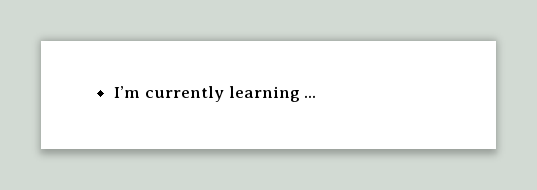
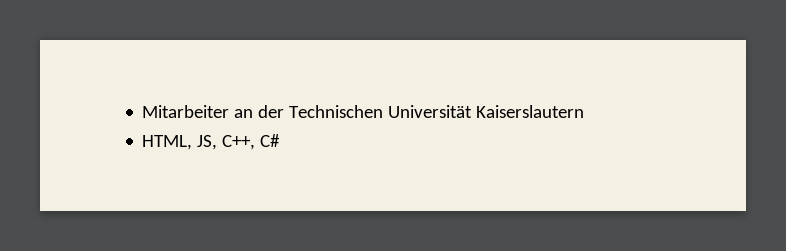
- I’m currently learning ...
+ Mitarbeiter an der Technischen Universität Kaiserslautern
+ HTML, JS, C++, C#

